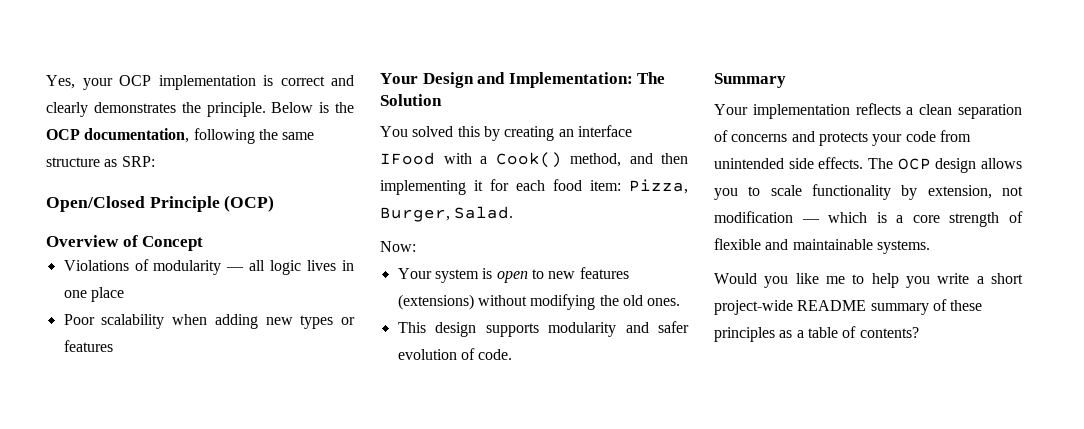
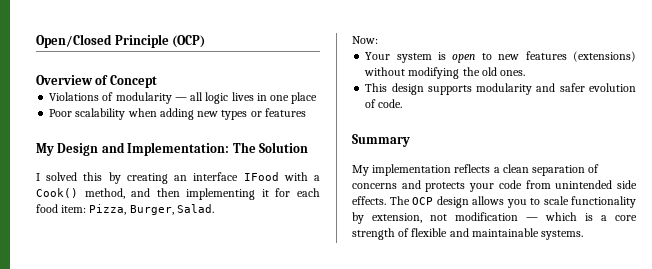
- Yes, your OCP implementation is correct and clearly demonstrates the principle. Below is the OCP documentation, following the same structure as SRP:
- Your Design and Implementation: The Solution
+ My Design and Implementation: The Solution
- You solved this by creating an interface IFood with a Cook() method, and then implementing it for each food item: Pizza, Burger, Salad.
+ I solved this by creating an interface IFood with a Cook() method, and then implementing it for each food item: Pizza, Burger, Salad.
- Your implementation reflects a clean separation of concerns and protects your code from unintended side effects.
+ My implementation reflects a clean separation of concerns and protects your code from unintended side effects.
- Would you like me to help you write a short project-wide README summary of these principles as a table of contents?

